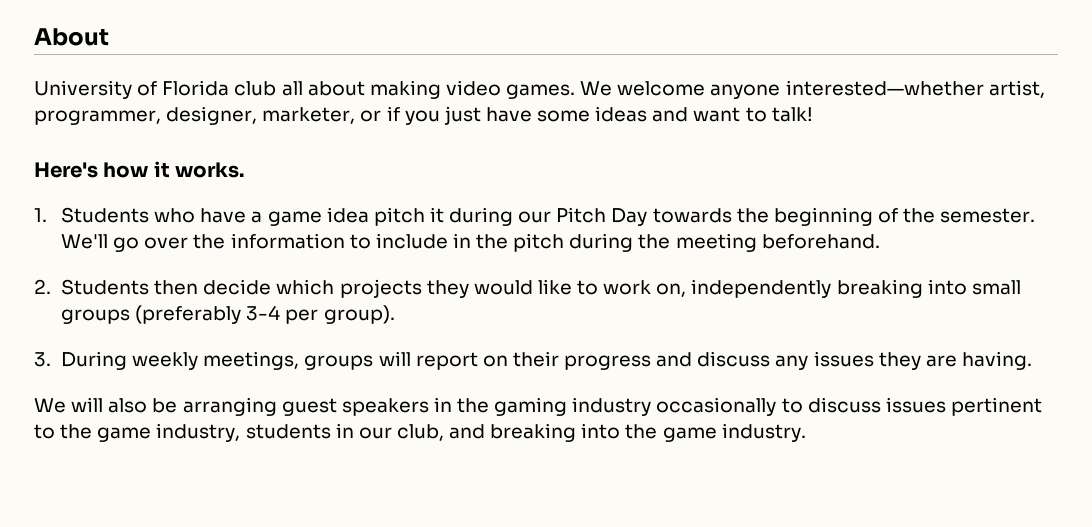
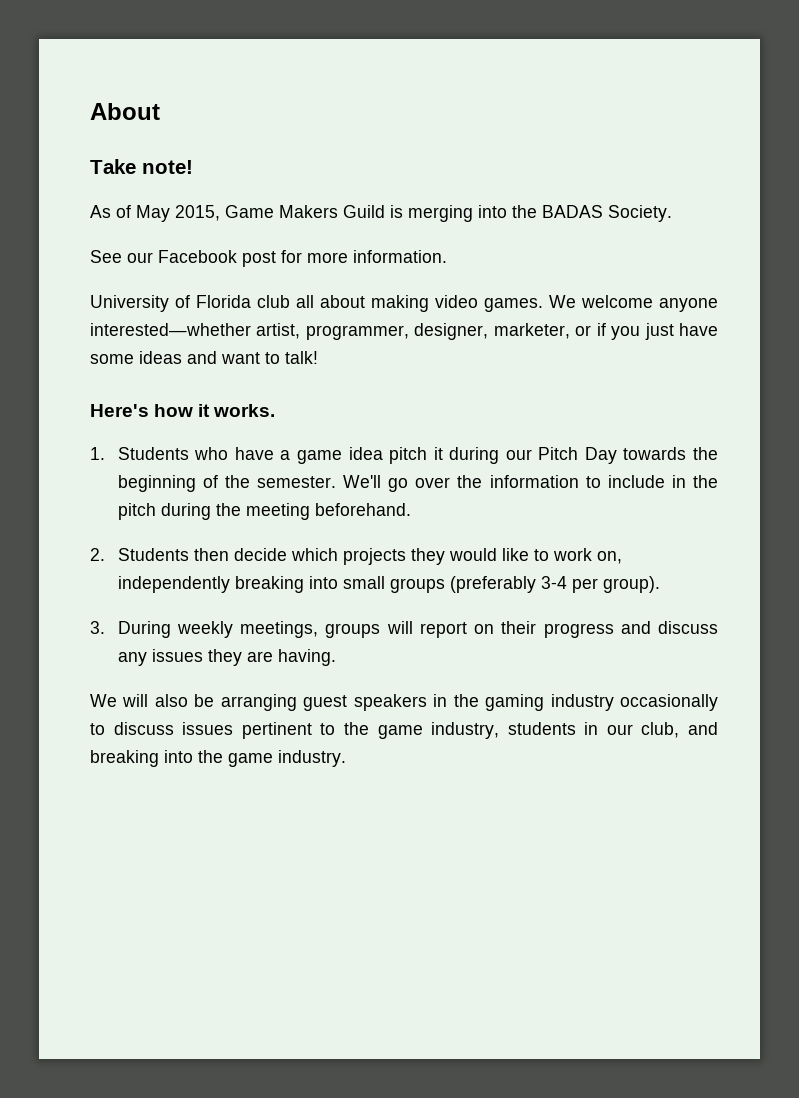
+ Take note!
+ As of May 2015, Game Makers Guild is merging into the BADAS Society.
+ See our Facebook post for more information.

